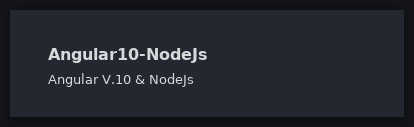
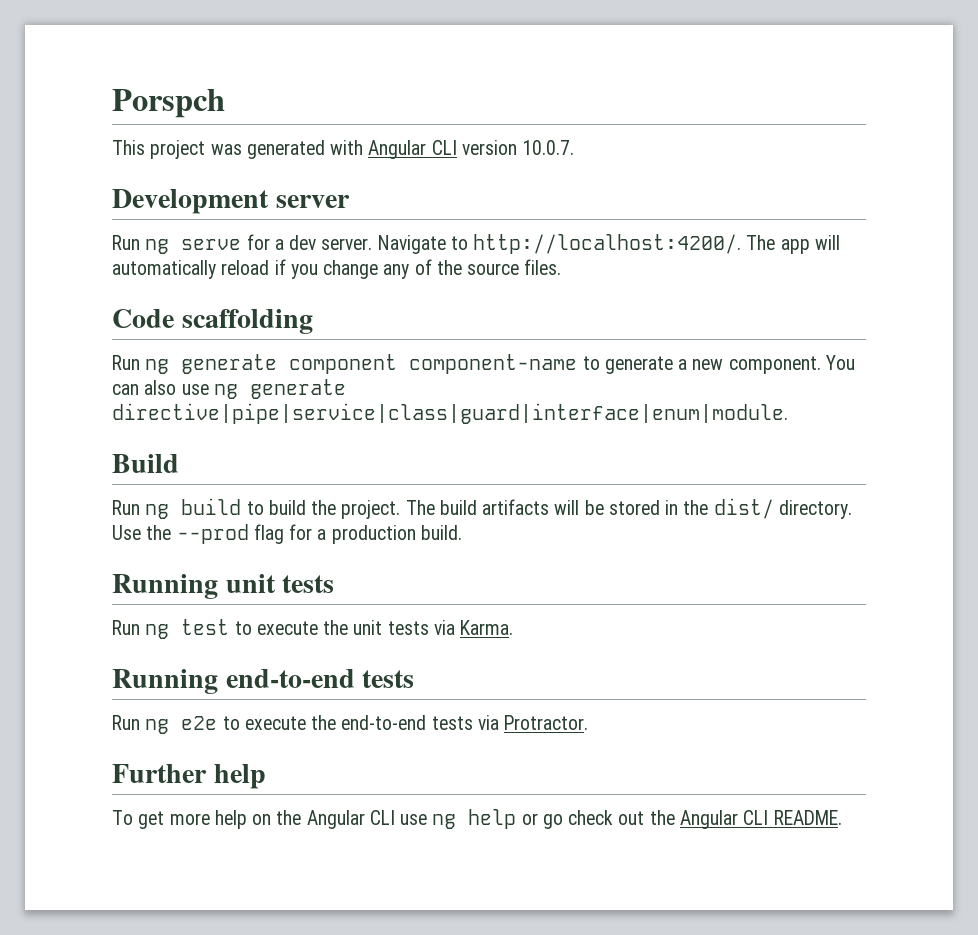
- Angular10-NodeJs
- Angular V.10 & NodeJs
+ Porspch
+ This project was generated with Angular CLI version 10.0.7.
+ Development server
+ Run ng serve for a dev server. Navigate to http://localhost:4200/. The app will automatically reload if you change any of the source files.
+ Code scaffolding
+ Run ng generate component component-name to generate a new component. You can also use ng generate directive|pipe|service|class|guard|interface|enum|module.
+ Build
+ Run ng build to build the project. The build artifacts will be stored in the dist/ directory. Use the --prod flag for a production build.
+ Running unit tests
+ Run ng test to execute the unit tests via Karma.
+ Running end-to-end tests
+ Run ng e2e to execute the end-to-end tests via Protractor.
+ Further help
+ To get more help on the Angular CLI use ng help or go check out the Angular CLI README.

